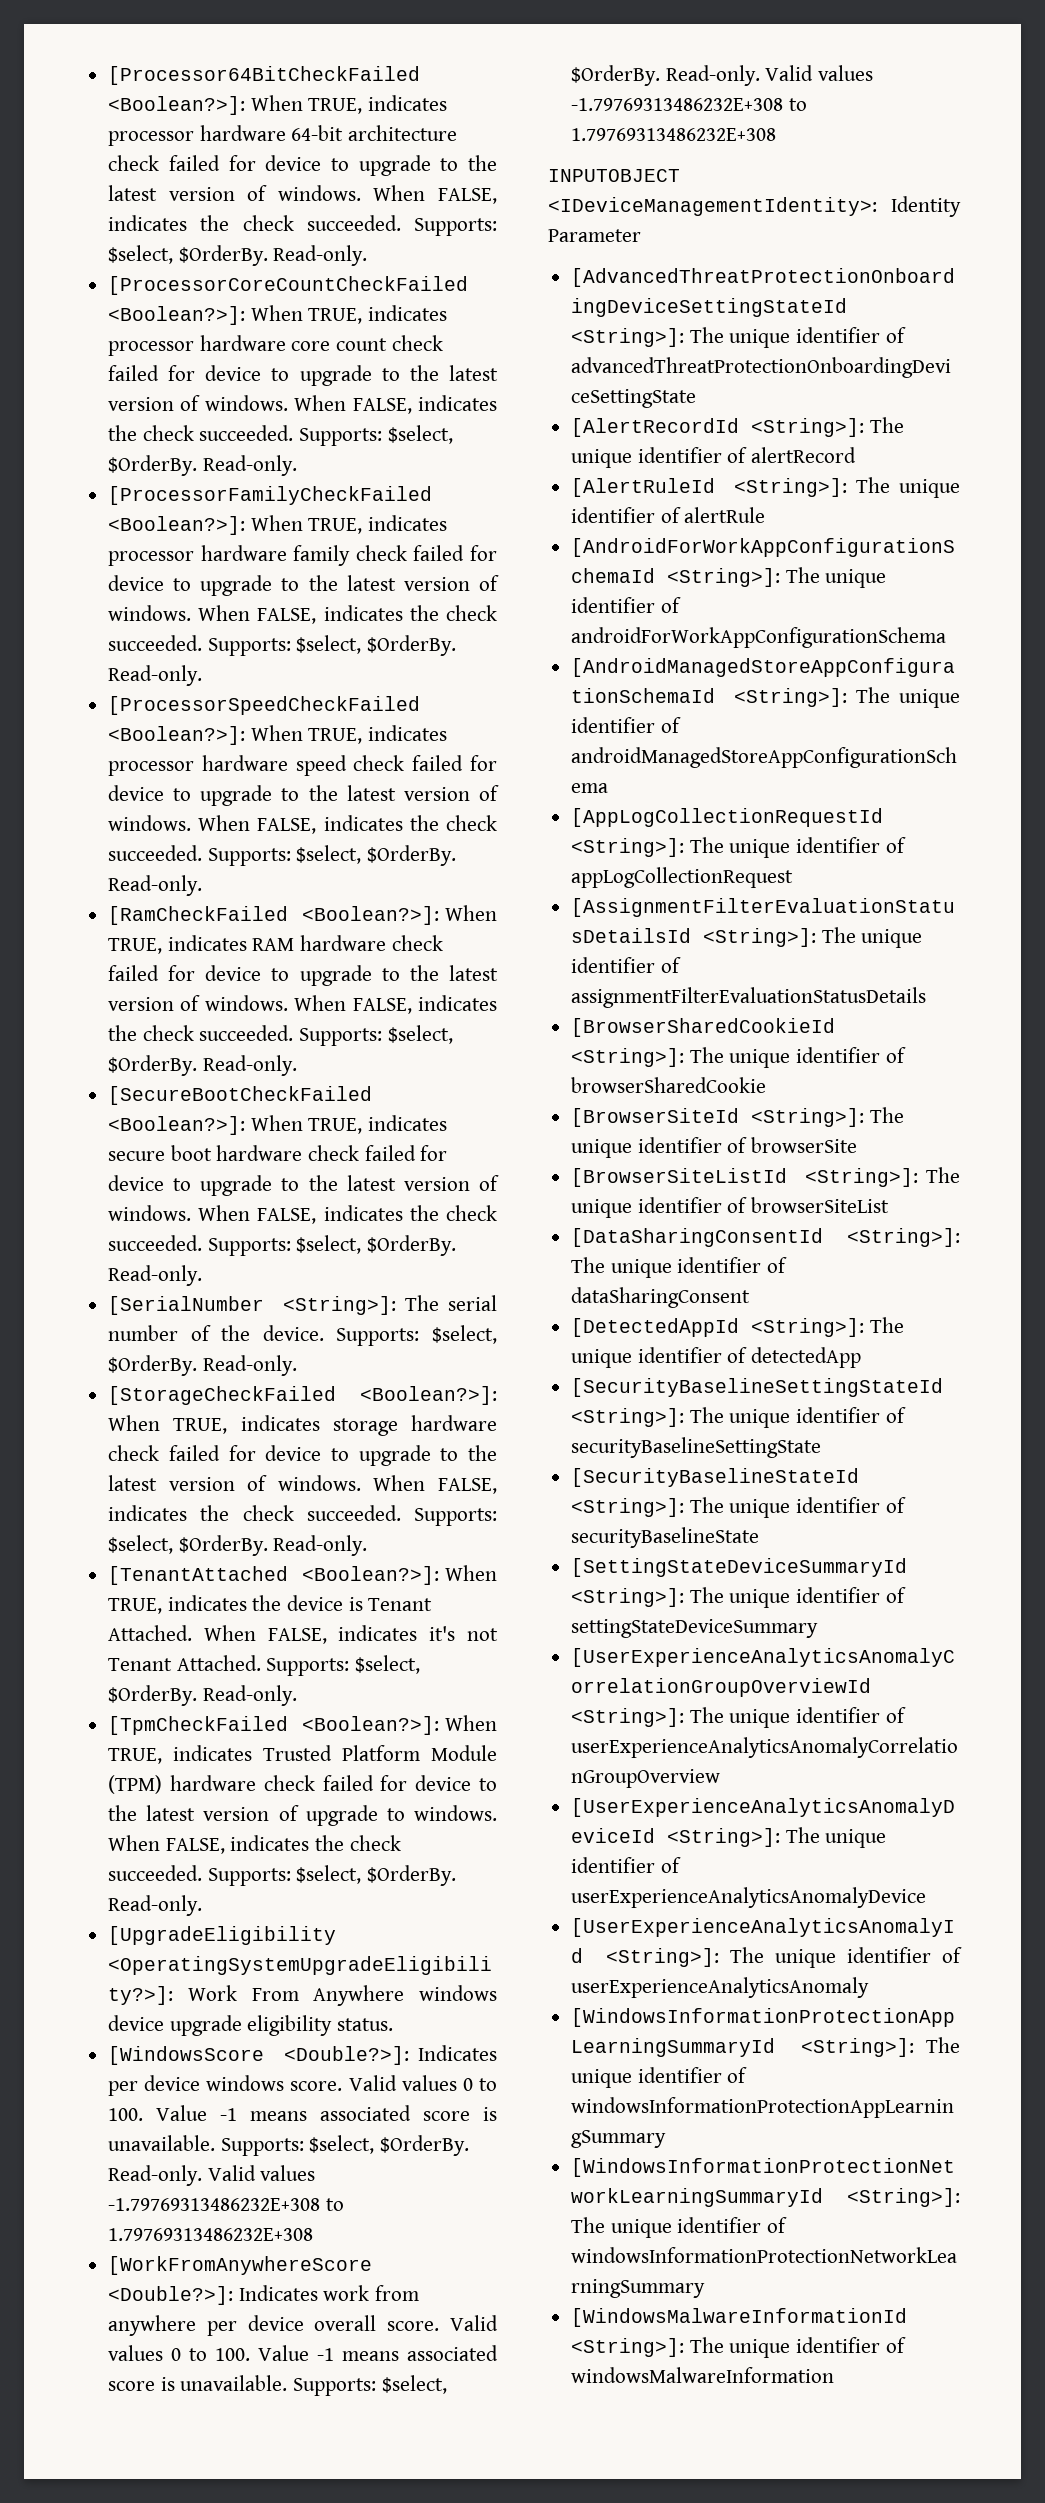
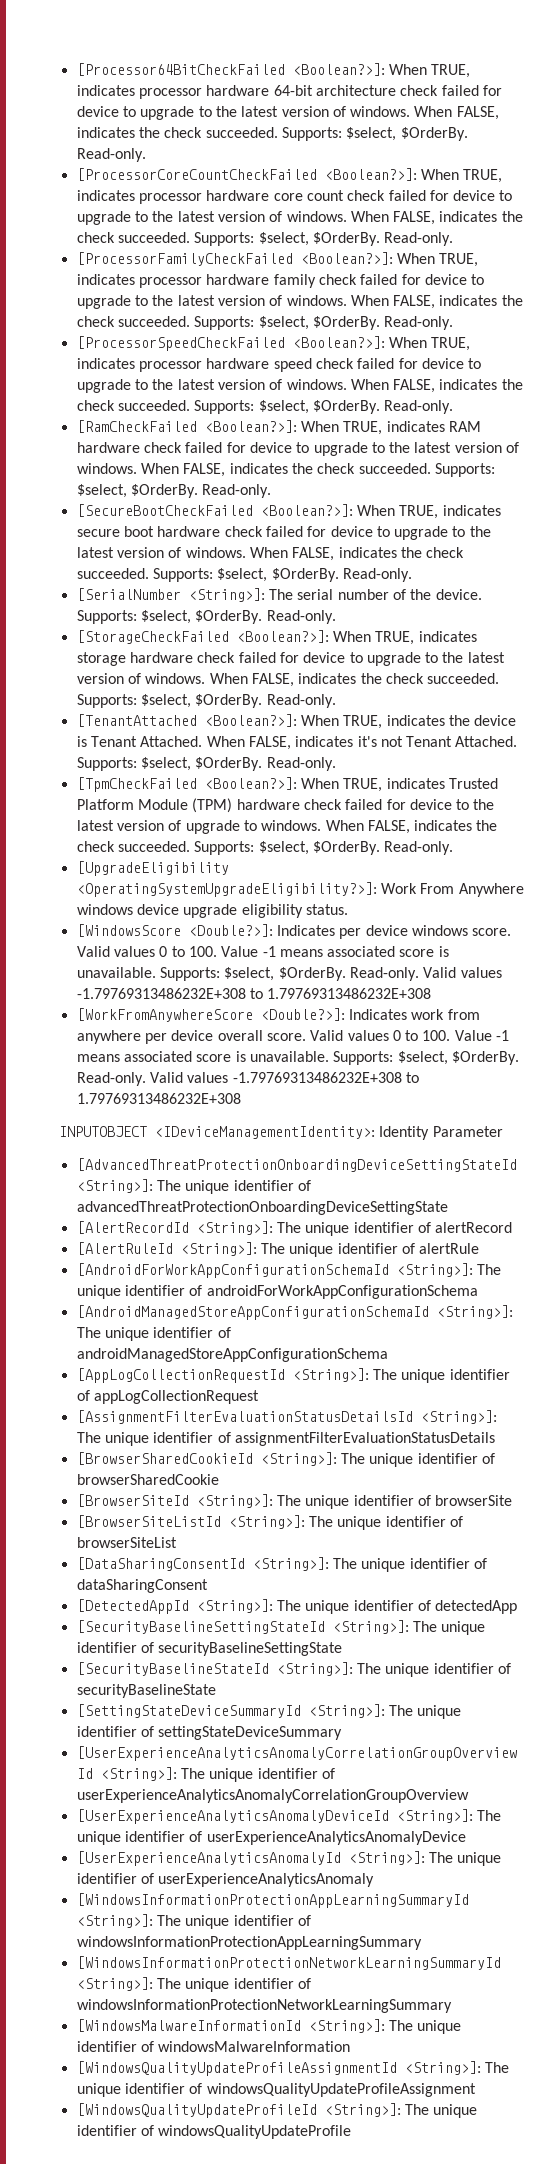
+ [WindowsQualityUpdateProfileAssignmentId <String>]: The unique identifier of windowsQualityUpdateProfileAssignment
+ [WindowsQualityUpdateProfileId <String>]: The unique identifier of windowsQualityUpdateProfile

